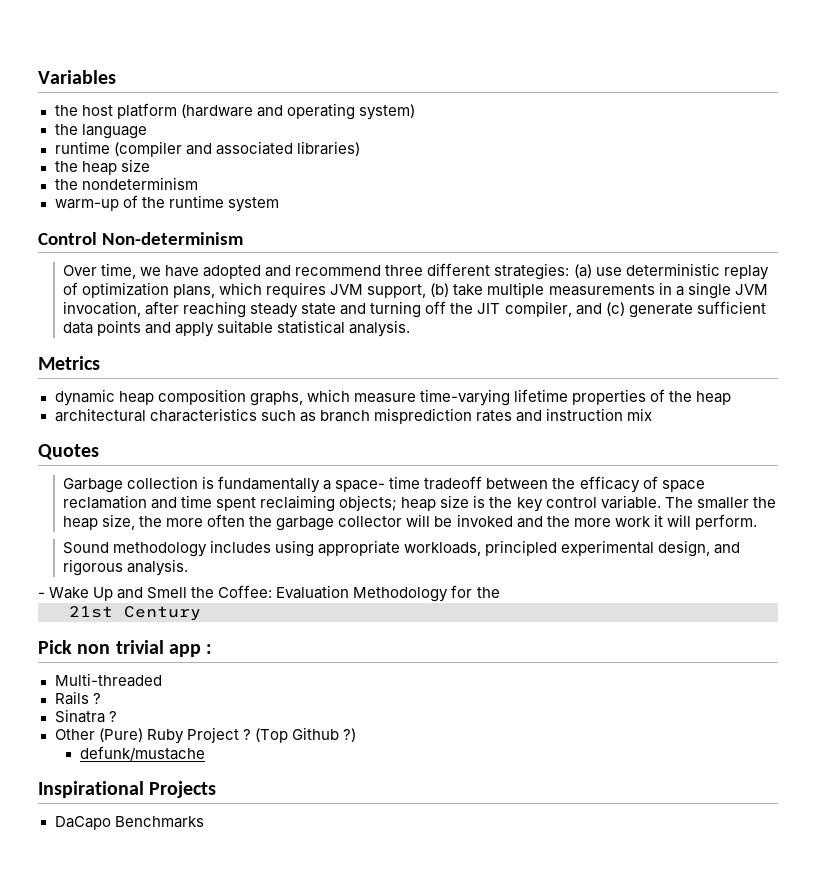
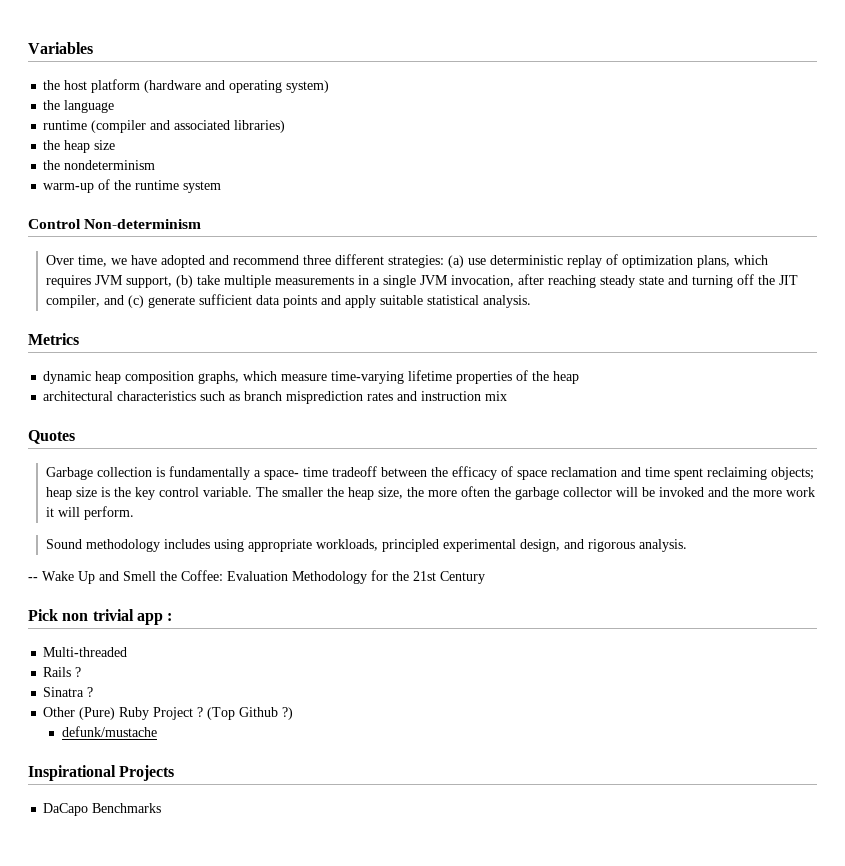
- - Wake Up and Smell the Coffee: Evaluation Methodology for the
- 21st Century
+ -- Wake Up and Smell the Coffee: Evaluation Methodology for the 21st Century

